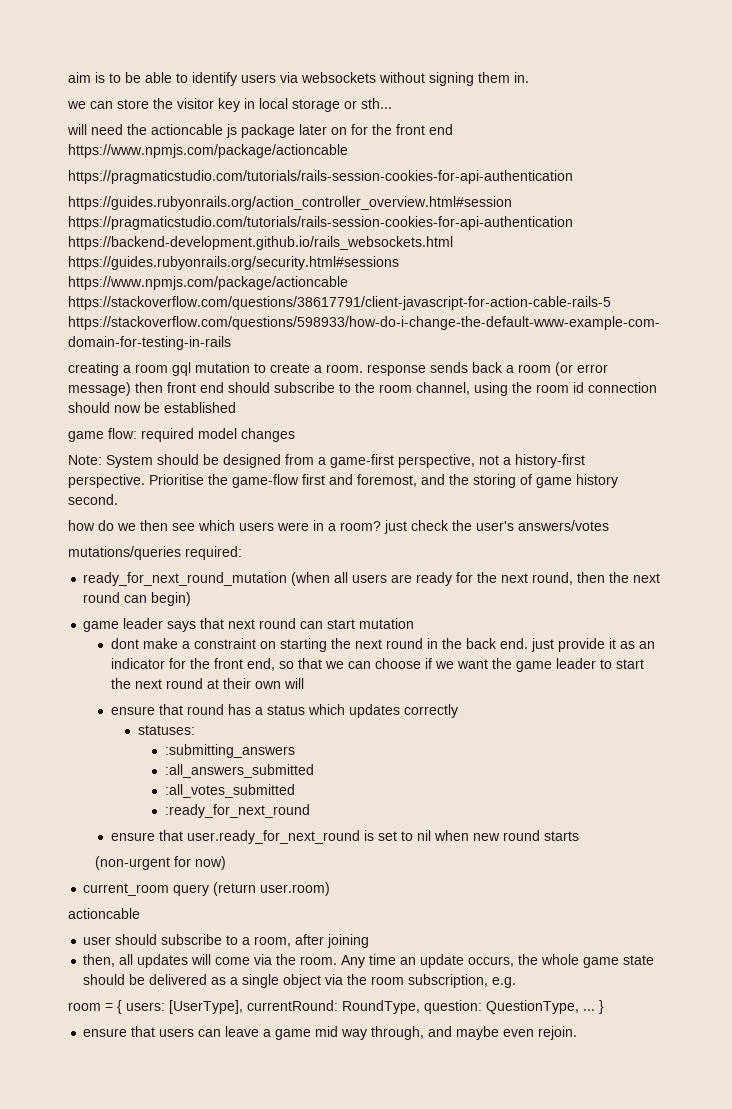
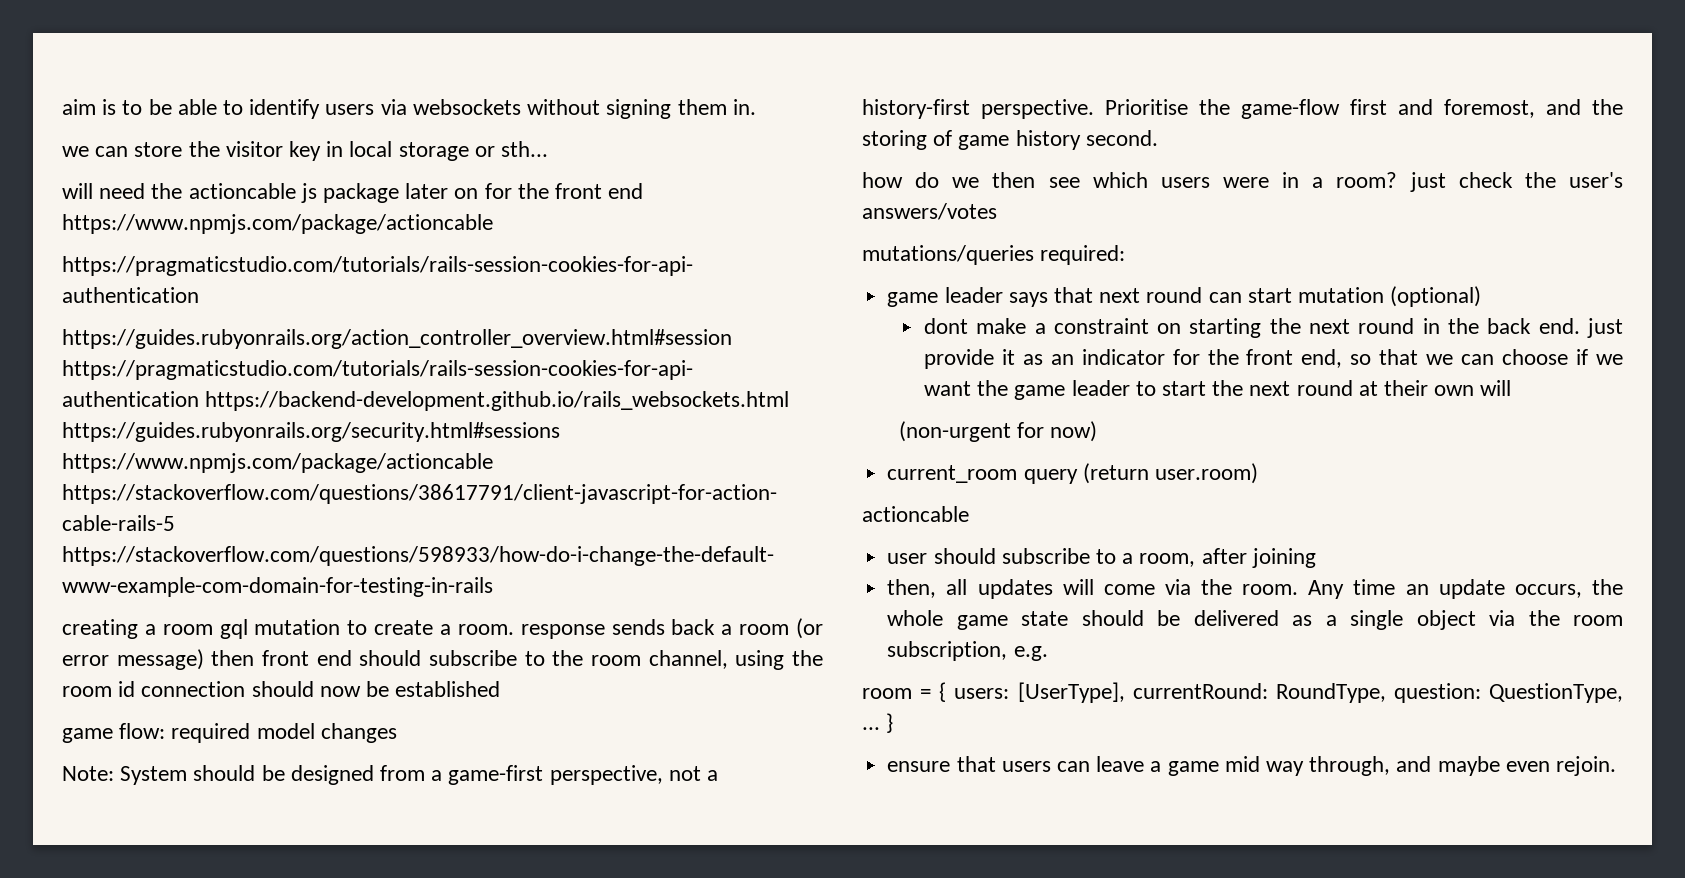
- ready_for_next_round_mutation (when all users are ready for the next round, then the next round can begin)
- game leader says that next round can start mutation
+ game leader says that next round can start mutation (optional)
- ensure that round has a status which updates correctly
- statuses:
- :submitting_answers
- :all_answers_submitted
- :all_votes_submitted
- :ready_for_next_round
- ensure that user.ready_for_next_round is set to nil when new round starts

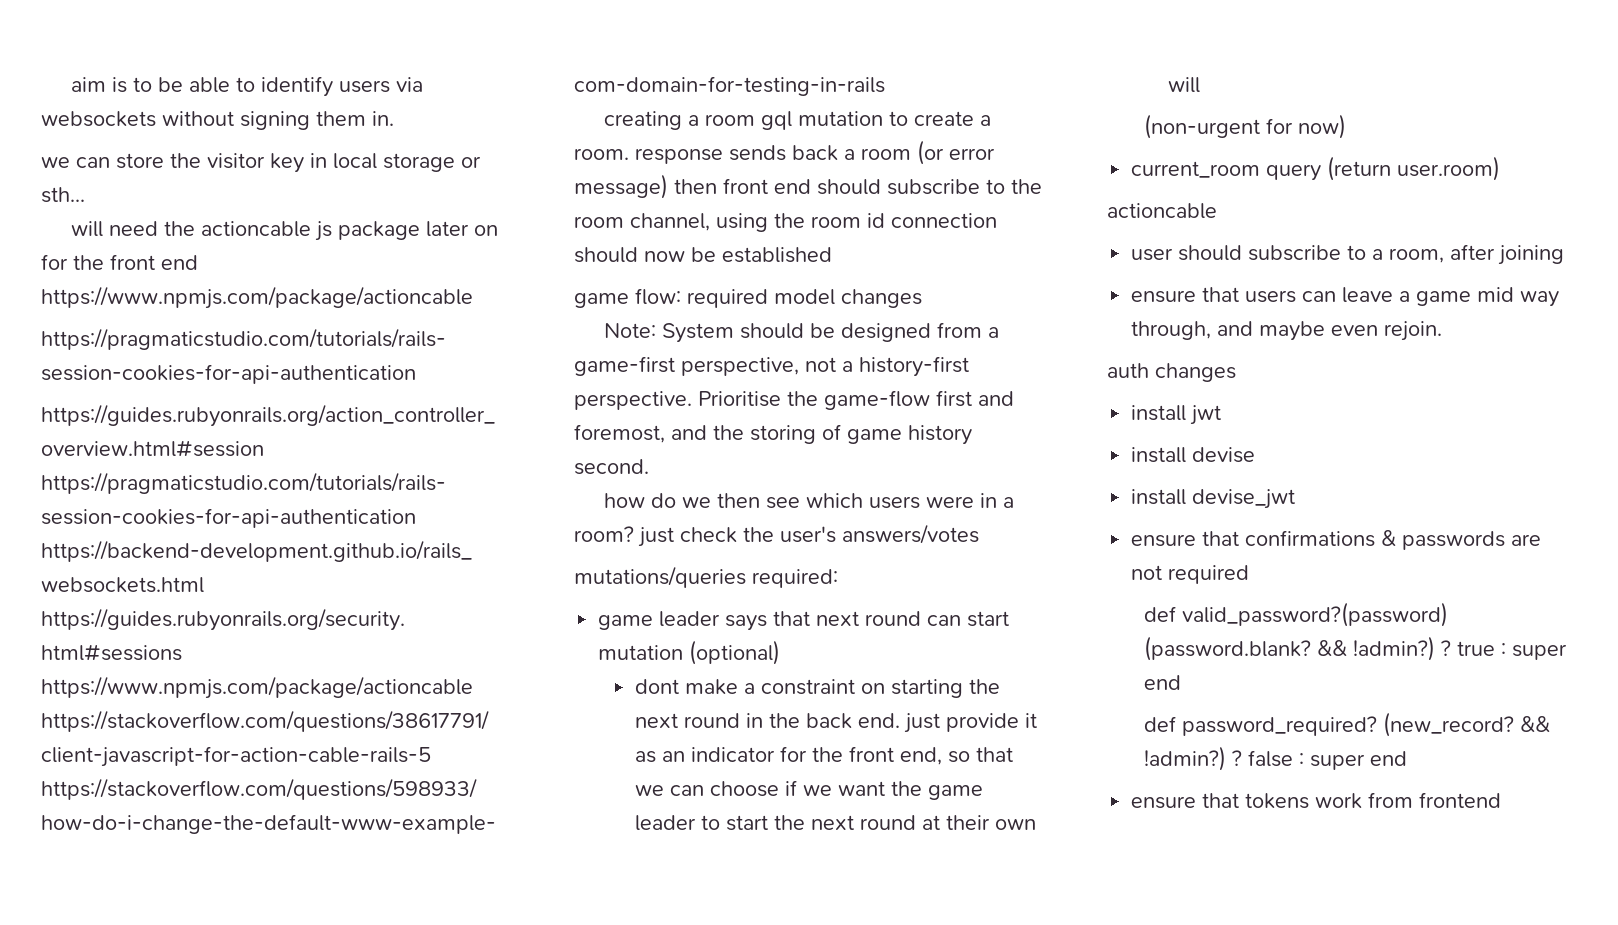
- then, all updates will come via the room. Any time an update occurs, the whole game state should be delivered as a single object via the room subscription, e.g.
- room = { users: [UserType], currentRound: RoundType, question: QuestionType, ... }
+ auth changes
+ install jwt
+ install devise
+ install devise_jwt
+ ensure that confirmations & passwords are not required
+ def valid_password?(password) (password.blank? && !admin?) ? true : super end
+ def password_required? (new_record? && !admin?) ? false : super end
+ ensure that tokens work from frontend

